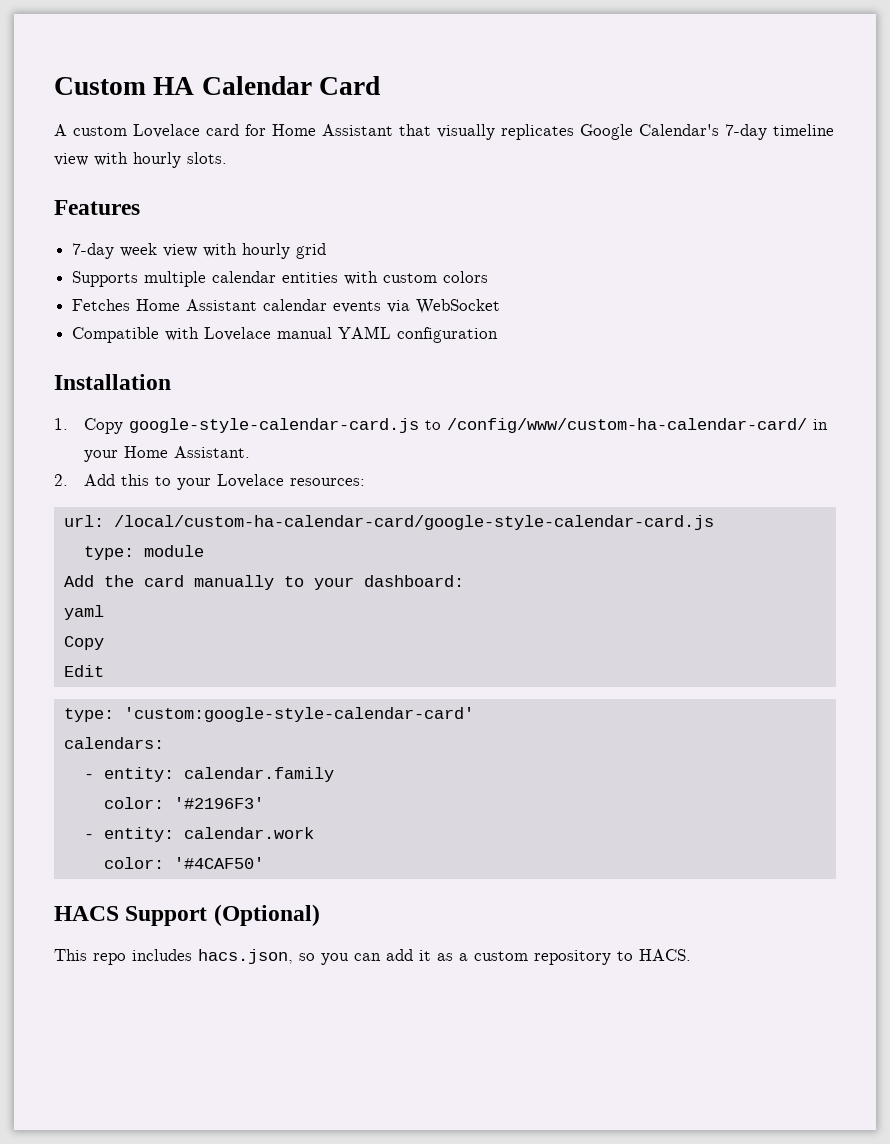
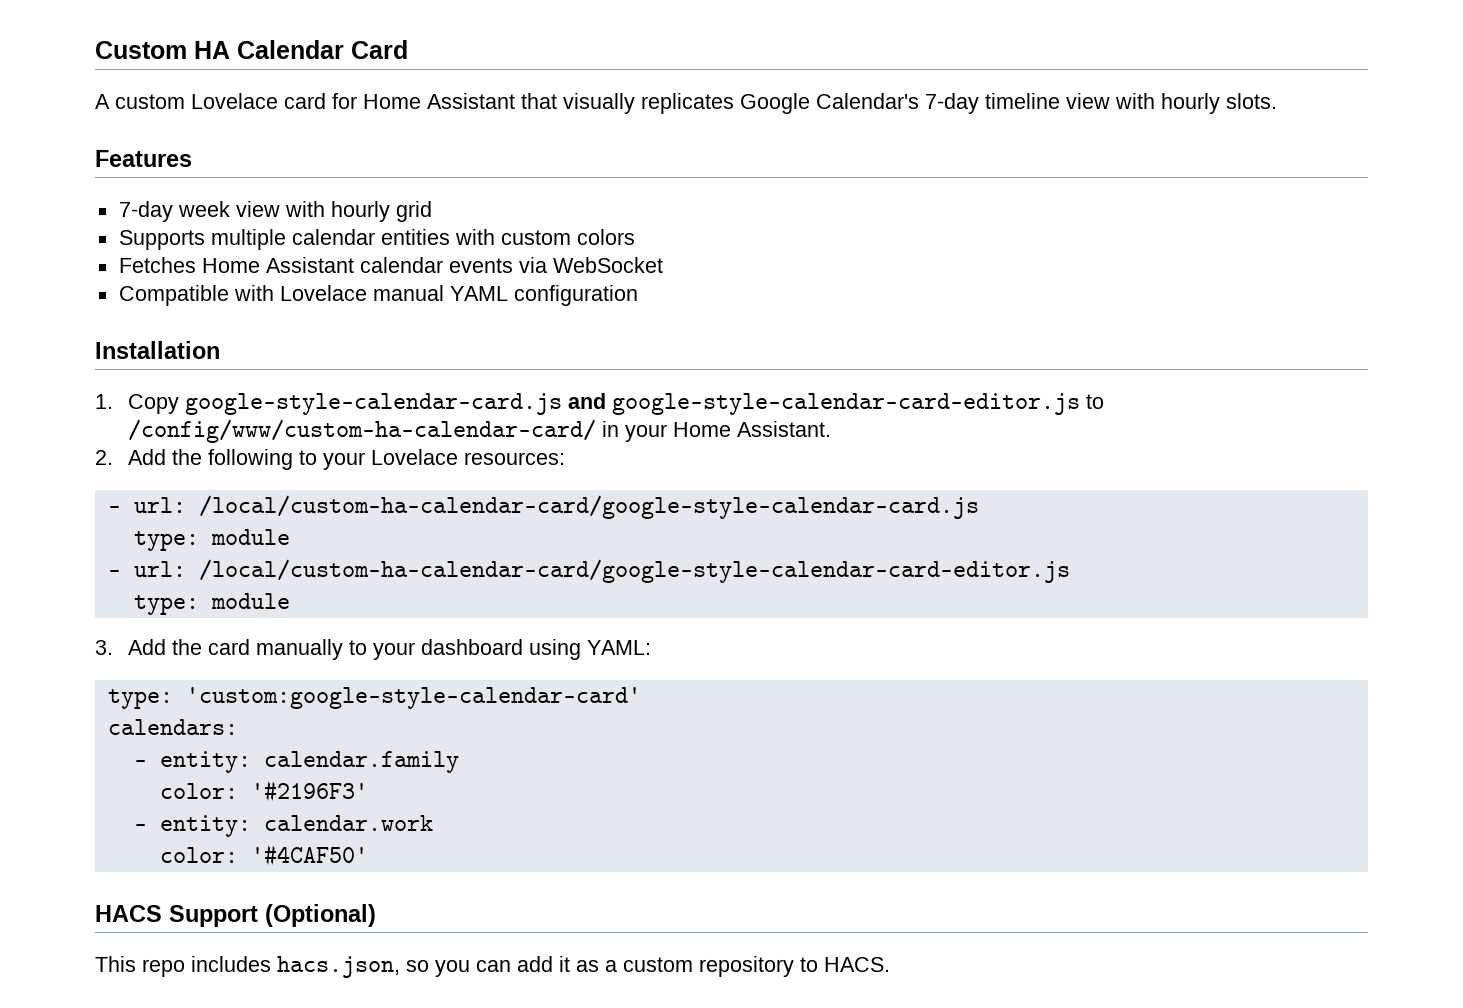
- 1. Copy google-style-calendar-card.js to /config/www/custom-ha-calendar-card/ in your Home Assistant.
+ 1. Copy google-style-calendar-card.js and google-style-calendar-card-editor.js to /config/www/custom-ha-calendar-card/ in your Home Assistant.
- 2. Add this to your Lovelace resources:
+ 2. Add the following to your Lovelace resources:
- url: /local/custom-ha-calendar-card/google-style-calendar-card.js
+ - url: /local/custom-ha-calendar-card/google-style-calendar-card.js
- Add the card manually to your dashboard:
- yaml
- Copy
- Edit
+ - url: /local/custom-ha-calendar-card/google-style-calendar-card-editor.js
+ type: module
+ 3. Add the card manually to your dashboard using YAML:

